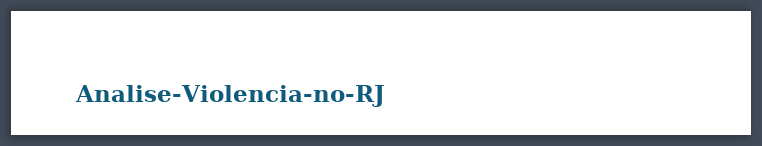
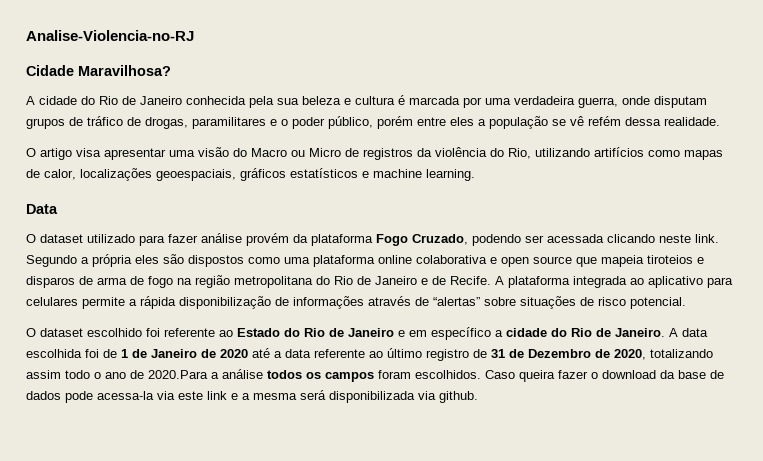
+ Cidade Maravilhosa?
+ A cidade do Rio de Janeiro conhecida pela sua beleza e cultura é marcada por uma verdadeira guerra, onde disputam grupos de tráfico de drogas, paramilitares e o poder público, porém entre eles a população se vê refém dessa realidade.
+ O artigo visa apresentar uma visão do Macro ou Micro de registros da violência do Rio, utilizando artifícios como mapas de calor, localizações geoespaciais, gráficos estatísticos e machine learning.
+ Data
+ O dataset utilizado para fazer análise provém da plataforma Fogo Cruzado, podendo ser acessada clicando neste link. Segundo a própria eles são dispostos como uma plataforma online colaborativa e open source que mapeia tiroteios e disparos de arma de fogo na região metropolitana do Rio de Janeiro e de Recife. A plataforma integrada ao aplicativo para celulares permite a rápida disponibilização de informações através de “alertas” sobre situações de risco potencial.
+ O dataset escolhido foi referente ao Estado do Rio de Janeiro e em específico a cidade do Rio de Janeiro. A data escolhida foi de 1 de Janeiro de 2020 até a data referente ao último registro de 31 de Dezembro de 2020, totalizando assim todo o ano de 2020.Para a análise todos os campos foram escolhidos. Caso queira fazer o download da base de dados pode acessa-la via este link e a mesma será disponibilizada via github.

